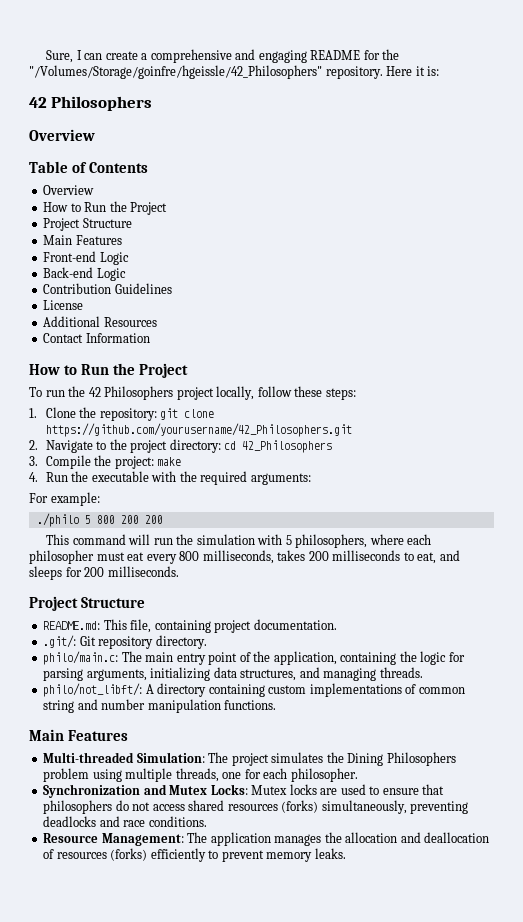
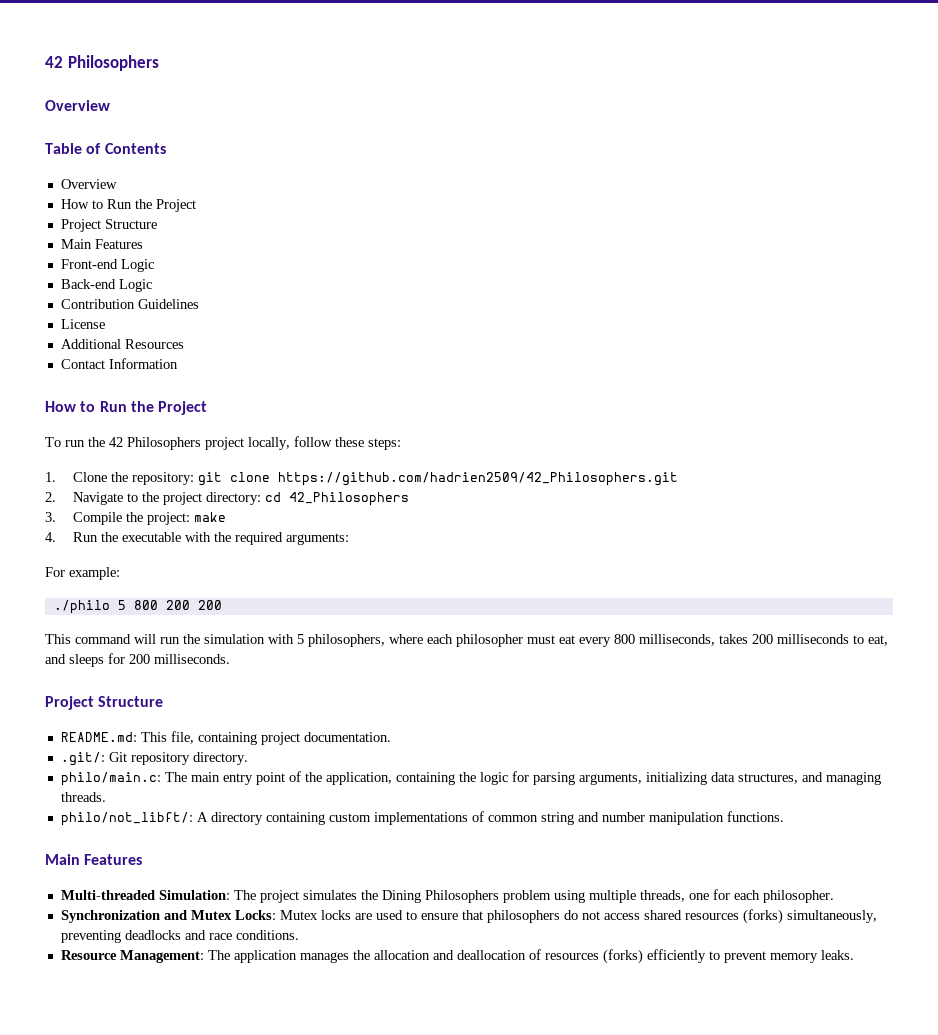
- Sure, I can create a comprehensive and engaging README for the "/Volumes/Storage/goinfre/hgeissle/42_Philosophers" repository. Here it is:
- 1. Clone the repository: git clone https://github.com/yourusername/42_Philosophers.git
+ 1. Clone the repository: git clone https://github.com/hadrien2509/42_Philosophers.git

